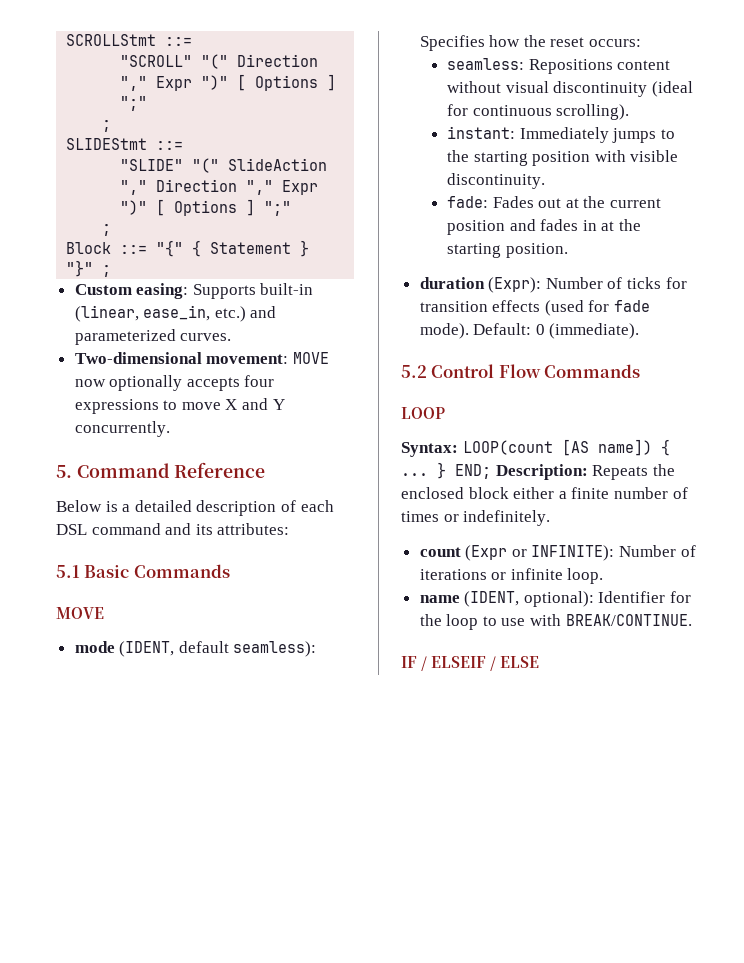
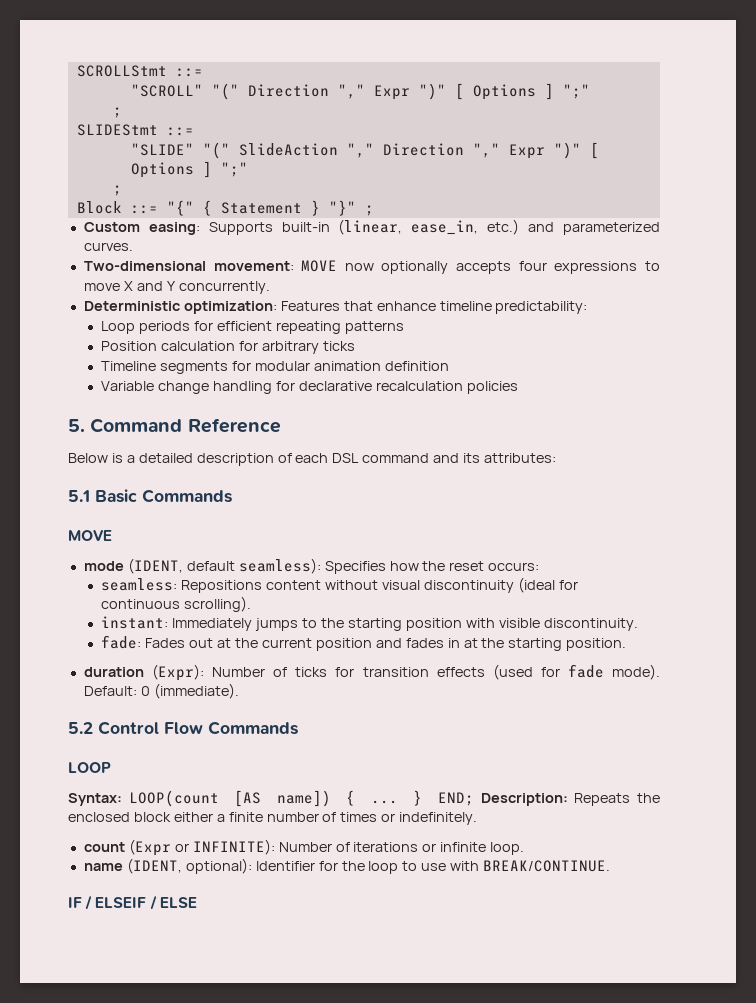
+ Deterministic optimization: Features that enhance timeline predictability:
+ Loop periods for efficient repeating patterns
+ Position calculation for arbitrary ticks
+ Timeline segments for modular animation definition
+ Variable change handling for declarative recalculation policies

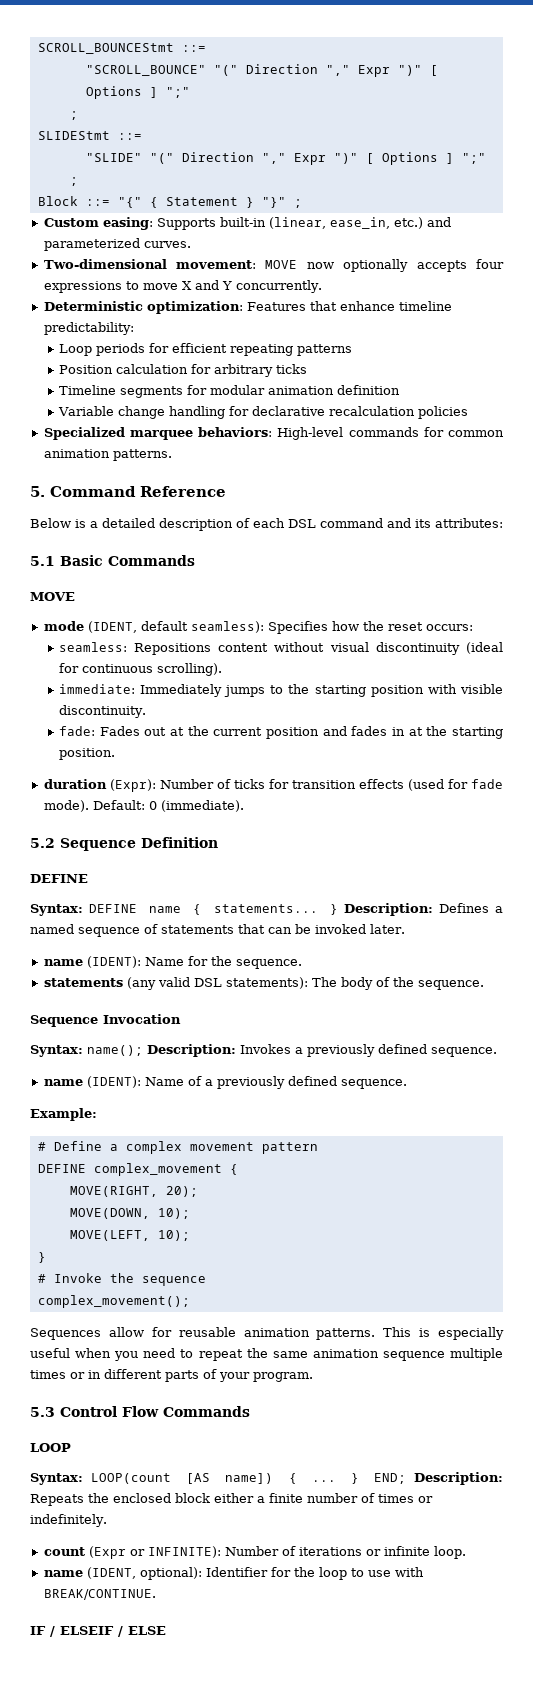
- SCROLLStmt ::=
- "SCROLL" "(" Direction "," Expr ")" [ Options ] ";"
+ SCROLL_BOUNCEStmt ::=
+ "SCROLL_BOUNCE" "(" Direction "," Expr ")" [ Options ] ";"
- "SLIDE" "(" SlideAction "," Direction "," Expr ")" [ Options ] ";"
+ "SLIDE" "(" Direction "," Expr ")" [ Options ] ";"
+ Specialized marquee behaviors: High-level commands for common animation patterns.
- instant: Immediately jumps to the starting position with visible discontinuity.
+ immediate: Immediately jumps to the starting position with visible discontinuity.
- 5.2 Control Flow Commands
+ 5.2 Sequence Definition
+ DEFINE
+ Syntax: DEFINE name { statements... } Description: Defines a named sequence of statements that can be invoked later.
+ name (IDENT): Name for the sequence.
+ statements (any valid DSL statements): The body of the sequence.
+ Sequence Invocation
+ Syntax: name(); Description: Invokes a previously defined sequence.
+ name (IDENT): Name of a previously defined sequence.
+ Example:
+ # Define a complex movement pattern
+ DEFINE complex_movement {
+ MOVE(RIGHT, 20);
+ MOVE(DOWN, 10);
+ MOVE(LEFT, 10);
+ }
+ # Invoke the sequence
+ complex_movement();
+ Sequences allow for reusable animation patterns. This is especially useful when you need to repeat the same animation sequence multiple times or in different parts of your program.
+ 5.3 Control Flow Commands

